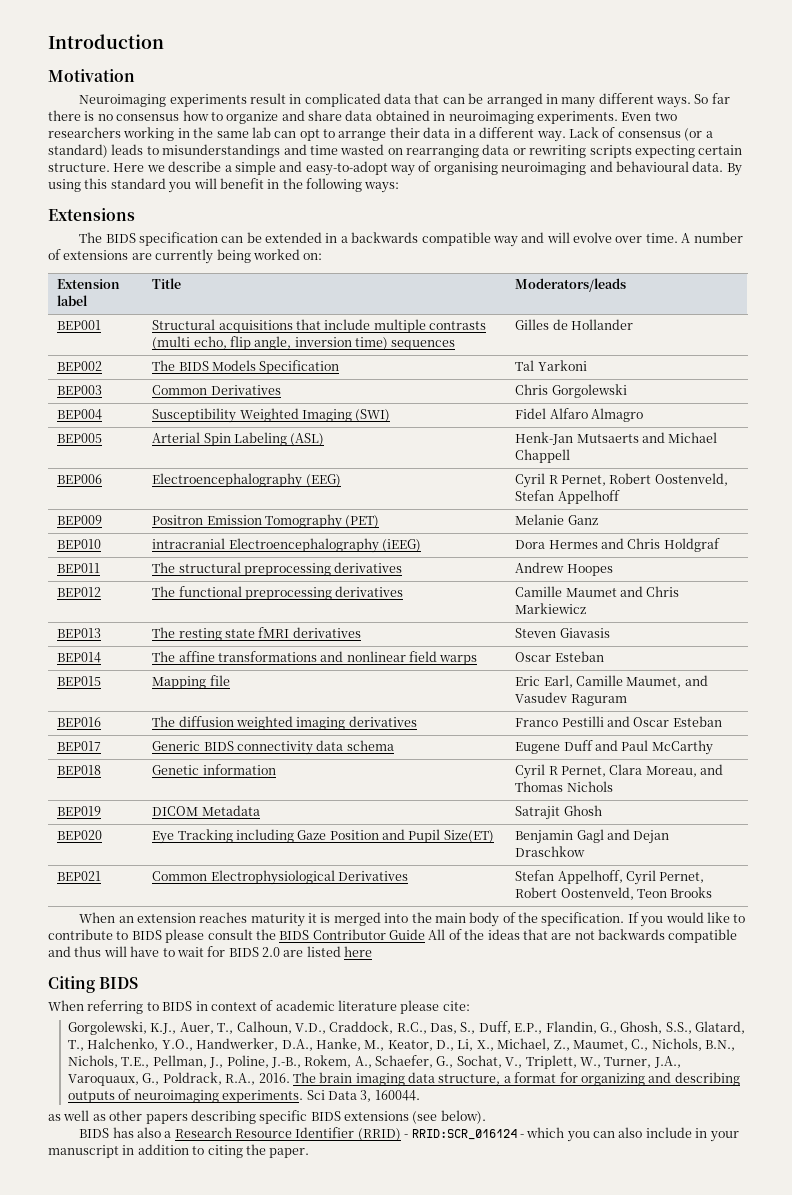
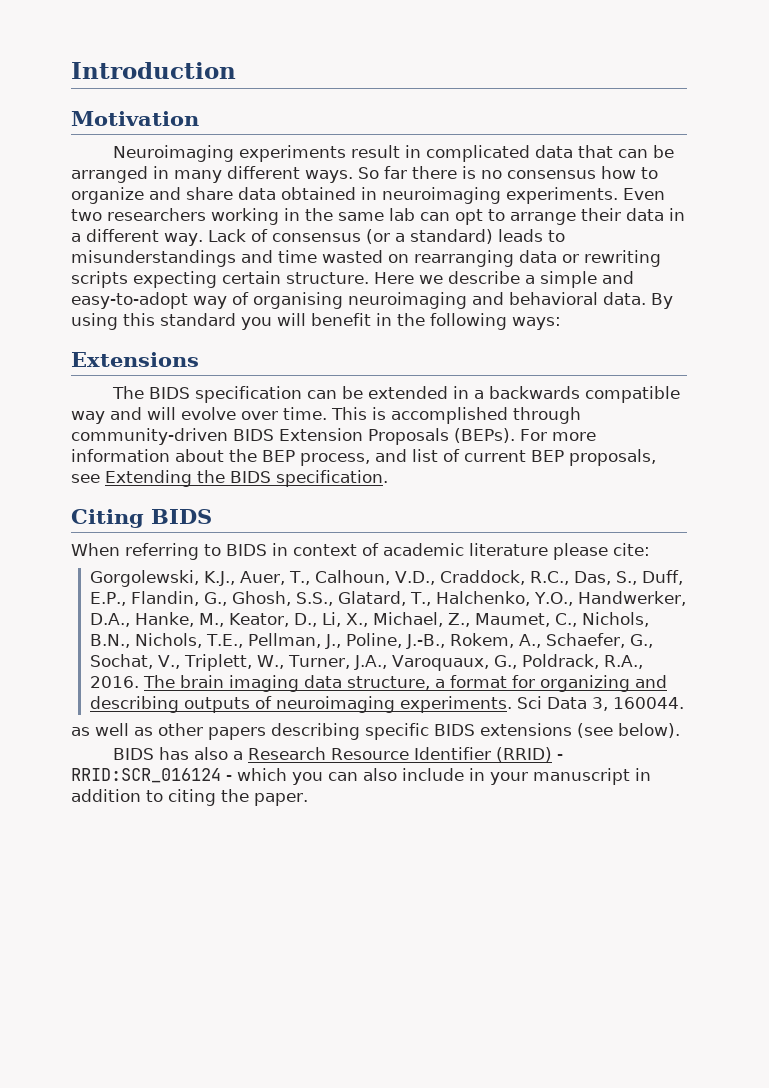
- Here we describe a simple and easy-to-adopt way of organising neuroimaging and behavioural data.
+ Here we describe a simple and easy-to-adopt way of organising neuroimaging and behavioral data.
- A number of extensions are currently being worked on:
- Extension label | Title | Moderators/leads
- BEP001 | Structural acquisitions that include multiple contrasts (multi echo, flip angle, inversion time) sequences | Gilles de Hollander
- BEP002 | The BIDS Models Specification | Tal Yarkoni
- BEP003 | Common Derivatives | Chris Gorgolewski
- BEP004 | Susceptibility Weighted Imaging (SWI) | Fidel Alfaro Almagro
- BEP005 | Arterial Spin Labeling (ASL) | Henk-Jan Mutsaerts and Michael Chappell
- BEP006 | Electroencephalography (EEG) | Cyril R Pernet, Robert Oostenveld, Stefan Appelhoff
- BEP009 | Positron Emission Tomography (PET) | Melanie Ganz
- BEP010 | intracranial Electroencephalography (iEEG) | Dora Hermes and Chris Holdgraf
- BEP011 | The structural preprocessing derivatives | Andrew Hoopes
- BEP012 | The functional preprocessing derivatives | Camille Maumet and Chris Markiewicz
- BEP013 | The resting state fMRI derivatives | Steven Giavasis
- BEP014 | The affine transformations and nonlinear field warps | Oscar Esteban
- BEP015 | Mapping file | Eric Earl, Camille Maumet, and Vasudev Raguram
- BEP016 | The diffusion weighted imaging derivatives | Franco Pestilli and Oscar Esteban
- BEP017 | Generic BIDS connectivity data schema | Eugene Duff and Paul McCarthy
- BEP018 | Genetic information | Cyril R Pernet, Clara Moreau, and Thomas Nichols
- BEP019 | DICOM Metadata | Satrajit Ghosh
- BEP020 | Eye Tracking including Gaze Position and Pupil Size(ET) | Benjamin Gagl and Dejan Draschkow
- BEP021 | Common Electrophysiological Derivatives | Stefan Appelhoff, Cyril Pernet, Robert Oostenveld, Teon Brooks
- When an extension reaches maturity it is merged into the main body of the specification. If you would like to contribute to BIDS please consult the BIDS Contributor Guide All of the ideas that are not backwards compatible and thus will have to wait for BIDS 2.0 are listed here
+ This is accomplished through community-driven BIDS Extension Proposals (BEPs). For more information about the BEP process, and list of current BEP proposals, see Extending the BIDS specification.

